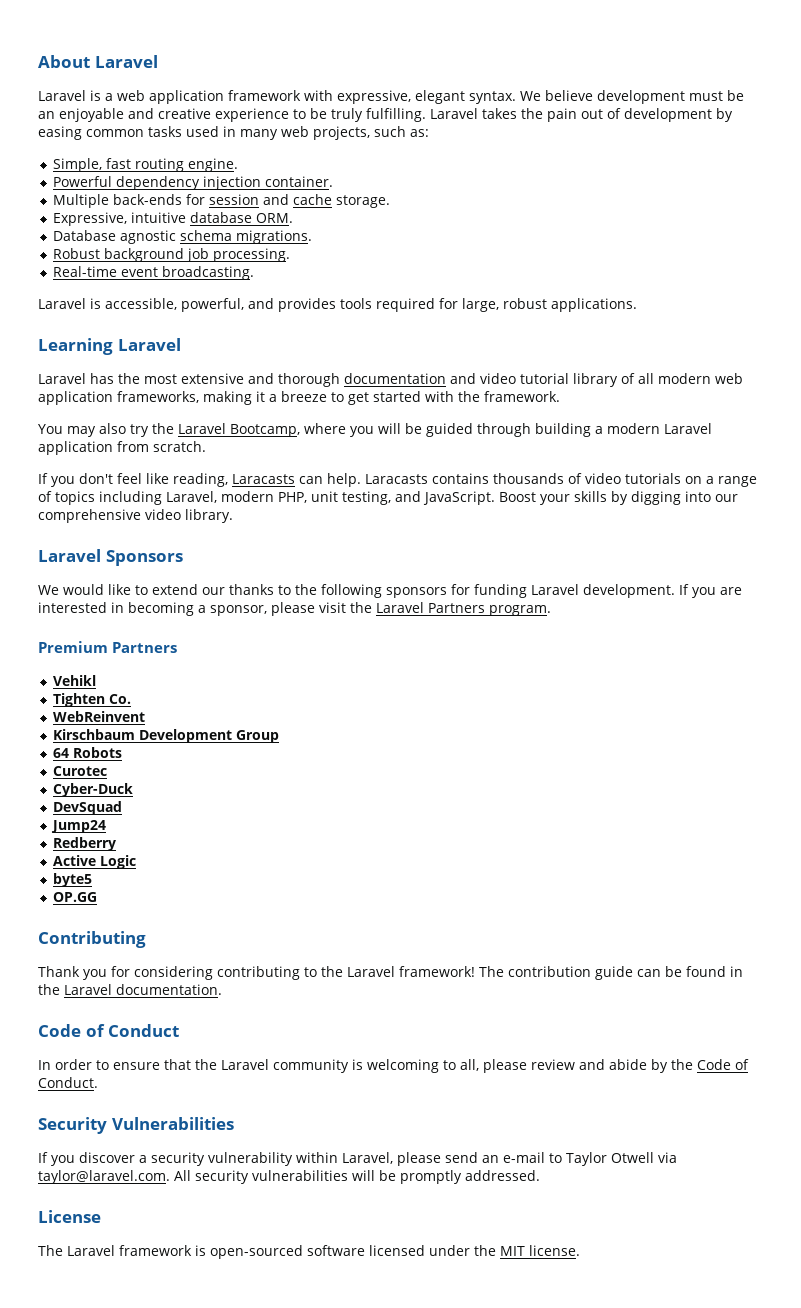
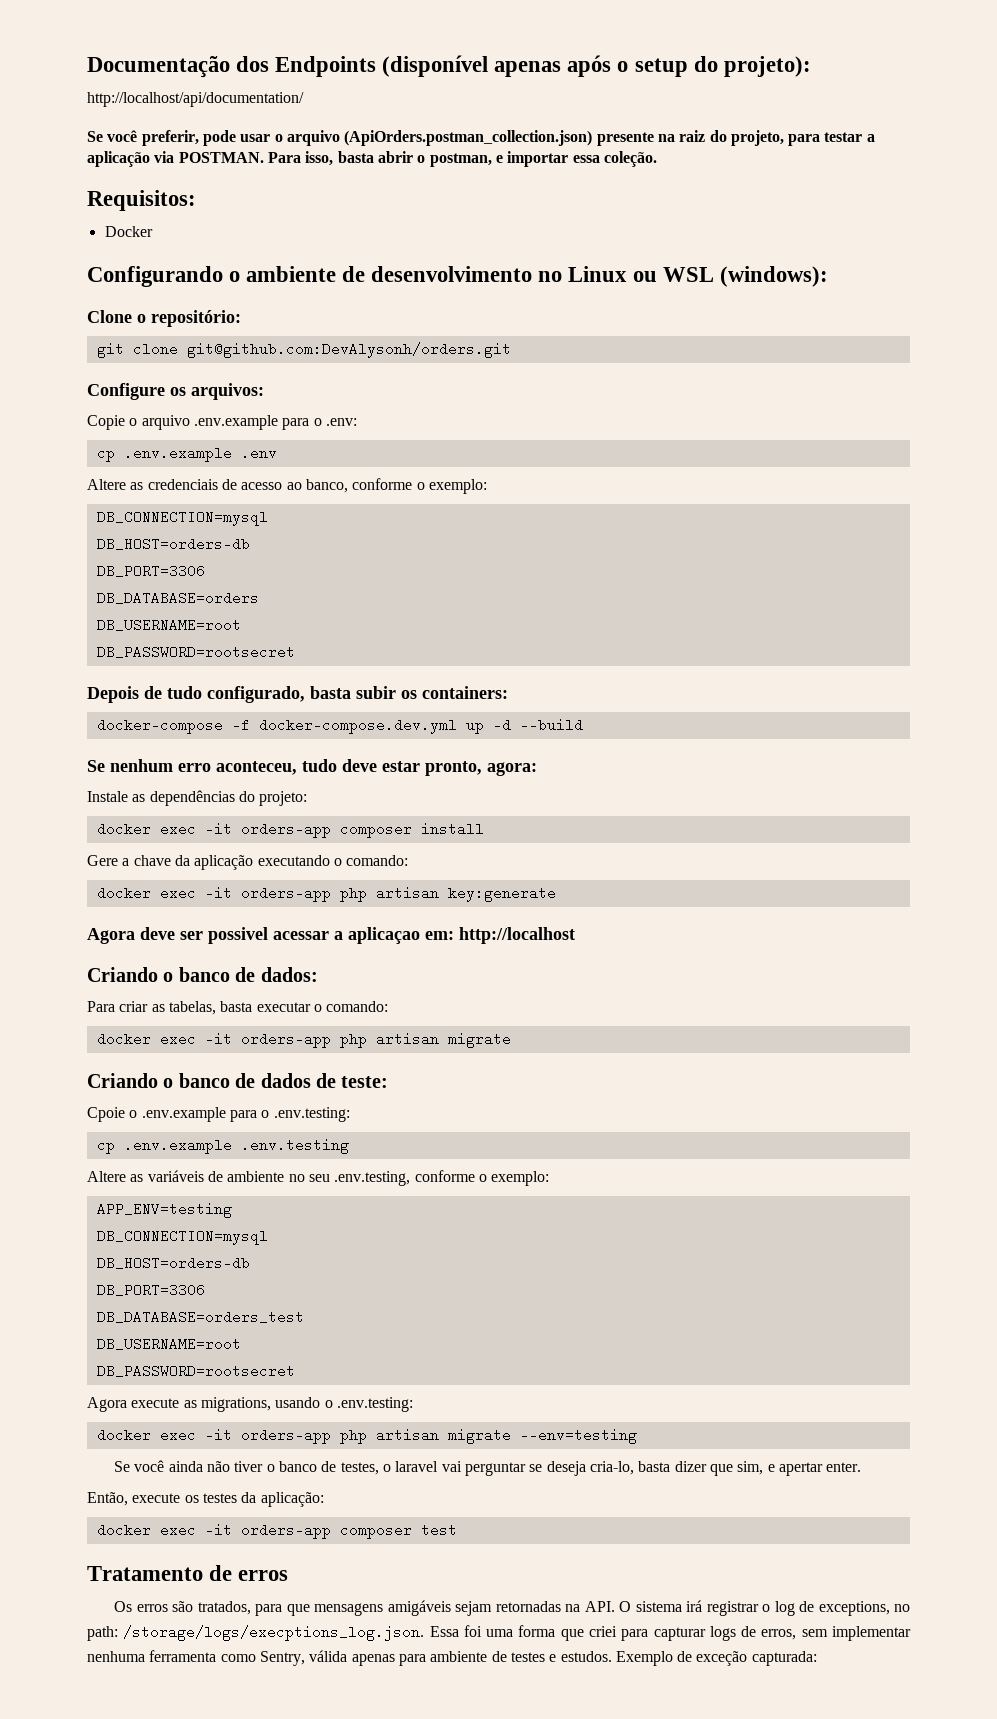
- About Laravel
- Laravel is a web application framework with expressive, elegant syntax. We believe development must be an enjoyable and creative experience to be truly fulfilling. Laravel takes the pain out of development by easing common tasks used in many web projects, such as:
- Simple, fast routing engine.
- Powerful dependency injection container.
- Multiple back-ends for session and cache storage.
- Expressive, intuitive database ORM.
- Database agnostic schema migrations.
- Robust background job processing.
- Real-time event broadcasting.
- Laravel is accessible, powerful, and provides tools required for large, robust applications.
- Learning Laravel
- Laravel has the most extensive and thorough documentation and video tutorial library of all modern web application frameworks, making it a breeze to get started with the framework.
- You may also try the Laravel Bootcamp, where you will be guided through building a modern Laravel application from scratch.
- If you don't feel like reading, Laracasts can help. Laracasts contains thousands of video tutorials on a range of topics including Laravel, modern PHP, unit testing, and JavaScript. Boost your skills by digging into our comprehensive video library.
- Laravel Sponsors
- We would like to extend our thanks to the following sponsors for funding Laravel development. If you are interested in becoming a sponsor, please visit the Laravel Partners program.
- Premium Partners
- Vehikl
- Tighten Co.
- WebReinvent
- Kirschbaum Development Group
- 64 Robots
- Curotec
- Cyber-Duck
- DevSquad
- Jump24
- Redberry
- Active Logic
- byte5
- OP.GG
- Contributing
- Thank you for considering contributing to the Laravel framework! The contribution guide can be found in the Laravel documentation.
- Code of Conduct
- In order to ensure that the Laravel community is welcoming to all, please review and abide by the Code of Conduct.
- Security Vulnerabilities
- If you discover a security vulnerability within Laravel, please send an e-mail to Taylor Otwell via taylor@laravel.com. All security vulnerabilities will be promptly addressed.
- License
- The Laravel framework is open-sourced software licensed under the MIT license.
+ Documentação dos Endpoints (disponível apenas após o setup do projeto):
+ http://localhost/api/documentation/
+ Se você preferir, pode usar o arquivo (ApiOrders.postman_collection.json) presente na raiz do projeto, para testar a aplicação via POSTMAN. Para isso, basta abrir o postman, e importar essa coleção.
+ Requisitos:
+ Docker
+ Configurando o ambiente de desenvolvimento no Linux ou WSL (windows):
+ Clone o repositório:
+ git clone git@github.com:DevAlysonh/orders.git
+ Configure os arquivos:
+ Copie o arquivo .env.example para o .env:
+ cp .env.example .env
+ Altere as credenciais de acesso ao banco, conforme o exemplo:
+ DB_CONNECTION=mysql
+ DB_HOST=orders-db
+ DB_PORT=3306
+ DB_DATABASE=orders
+ DB_USERNAME=root
+ DB_PASSWORD=rootsecret
+ Depois de tudo configurado, basta subir os containers:
+ docker-compose -f docker-compose.dev.yml up -d --build
+ Se nenhum erro aconteceu, tudo deve estar pronto, agora:
+ Instale as dependências do projeto:
+ docker exec -it orders-app composer install
+ Gere a chave da aplicação executando o comando:
+ docker exec -it orders-app php artisan key:generate
+ Agora deve ser possivel acessar a aplicaçao em: http://localhost
+ Criando o banco de dados:
+ Para criar as tabelas, basta executar o comando:
+ docker exec -it orders-app php artisan migrate
+ Criando o banco de dados de teste:
+ Cpoie o .env.example para o .env.testing:
+ cp .env.example .env.testing
+ Altere as variáveis de ambiente no seu .env.testing, conforme o exemplo:
+ APP_ENV=testing
+ DB_CONNECTION=mysql
+ DB_HOST=orders-db
+ DB_PORT=3306
+ DB_DATABASE=orders_test
+ DB_USERNAME=root
+ DB_PASSWORD=rootsecret
+ Agora execute as migrations, usando o .env.testing:
+ docker exec -it orders-app php artisan migrate --env=testing
+ Se você ainda não tiver o banco de testes, o laravel vai perguntar se deseja cria-lo, basta dizer que sim, e apertar enter.
+ Então, execute os testes da aplicação:
+ docker exec -it orders-app composer test
+ Tratamento de erros
+ Os erros são tratados, para que mensagens amigáveis sejam retornadas na API. O sistema irá registrar o log de exceptions, no path: /storage/logs/execptions_log.json. Essa foi uma forma que criei para capturar logs de erros, sem implementar nenhuma ferramenta como Sentry, válida apenas para ambiente de testes e estudos. Exemplo de exceção capturada:

